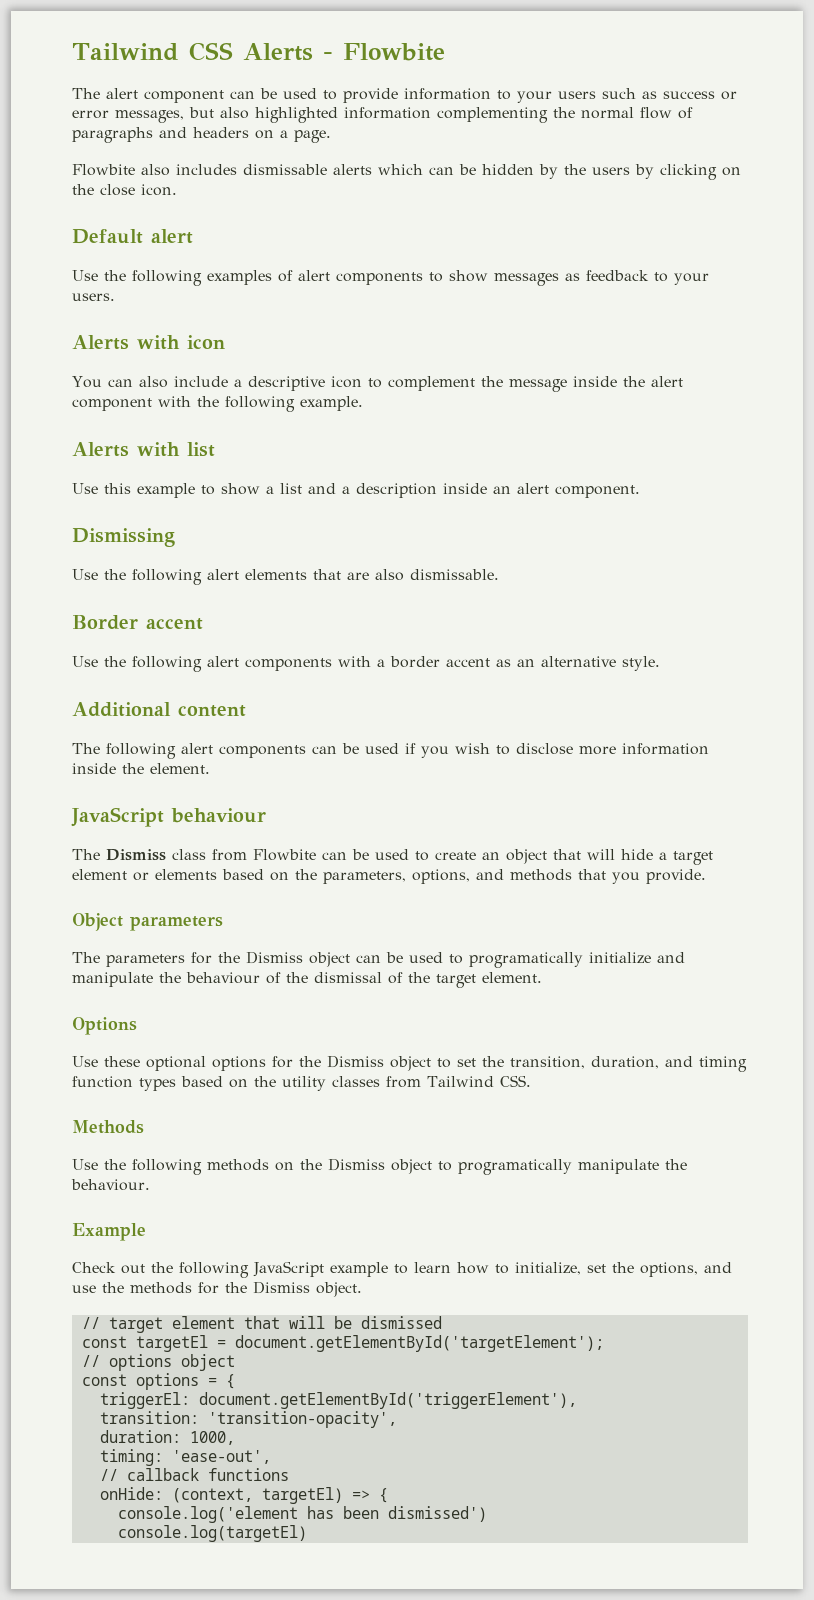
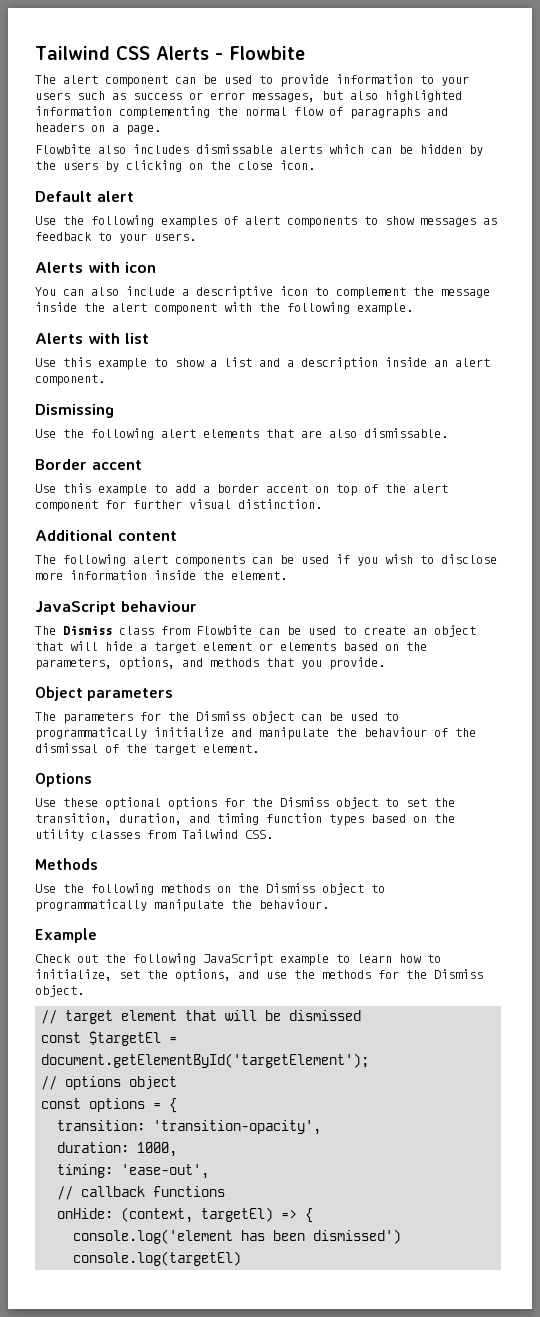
- Use the following alert components with a border accent as an alternative style.
+ Use this example to add a border accent on top of the alert component for further visual distinction.
- The parameters for the Dismiss object can be used to programatically initialize and manipulate the behaviour of the dismissal of the target element.
+ The parameters for the Dismiss object can be used to programmatically initialize and manipulate the behaviour of the dismissal of the target element.
- Use the following methods on the Dismiss object to programatically manipulate the behaviour.
+ Use the following methods on the Dismiss object to programmatically manipulate the behaviour.
- const targetEl = document.getElementById('targetElement');
+ const $targetEl = document.getElementById('targetElement');
- triggerEl: document.getElementById('triggerElement'),

